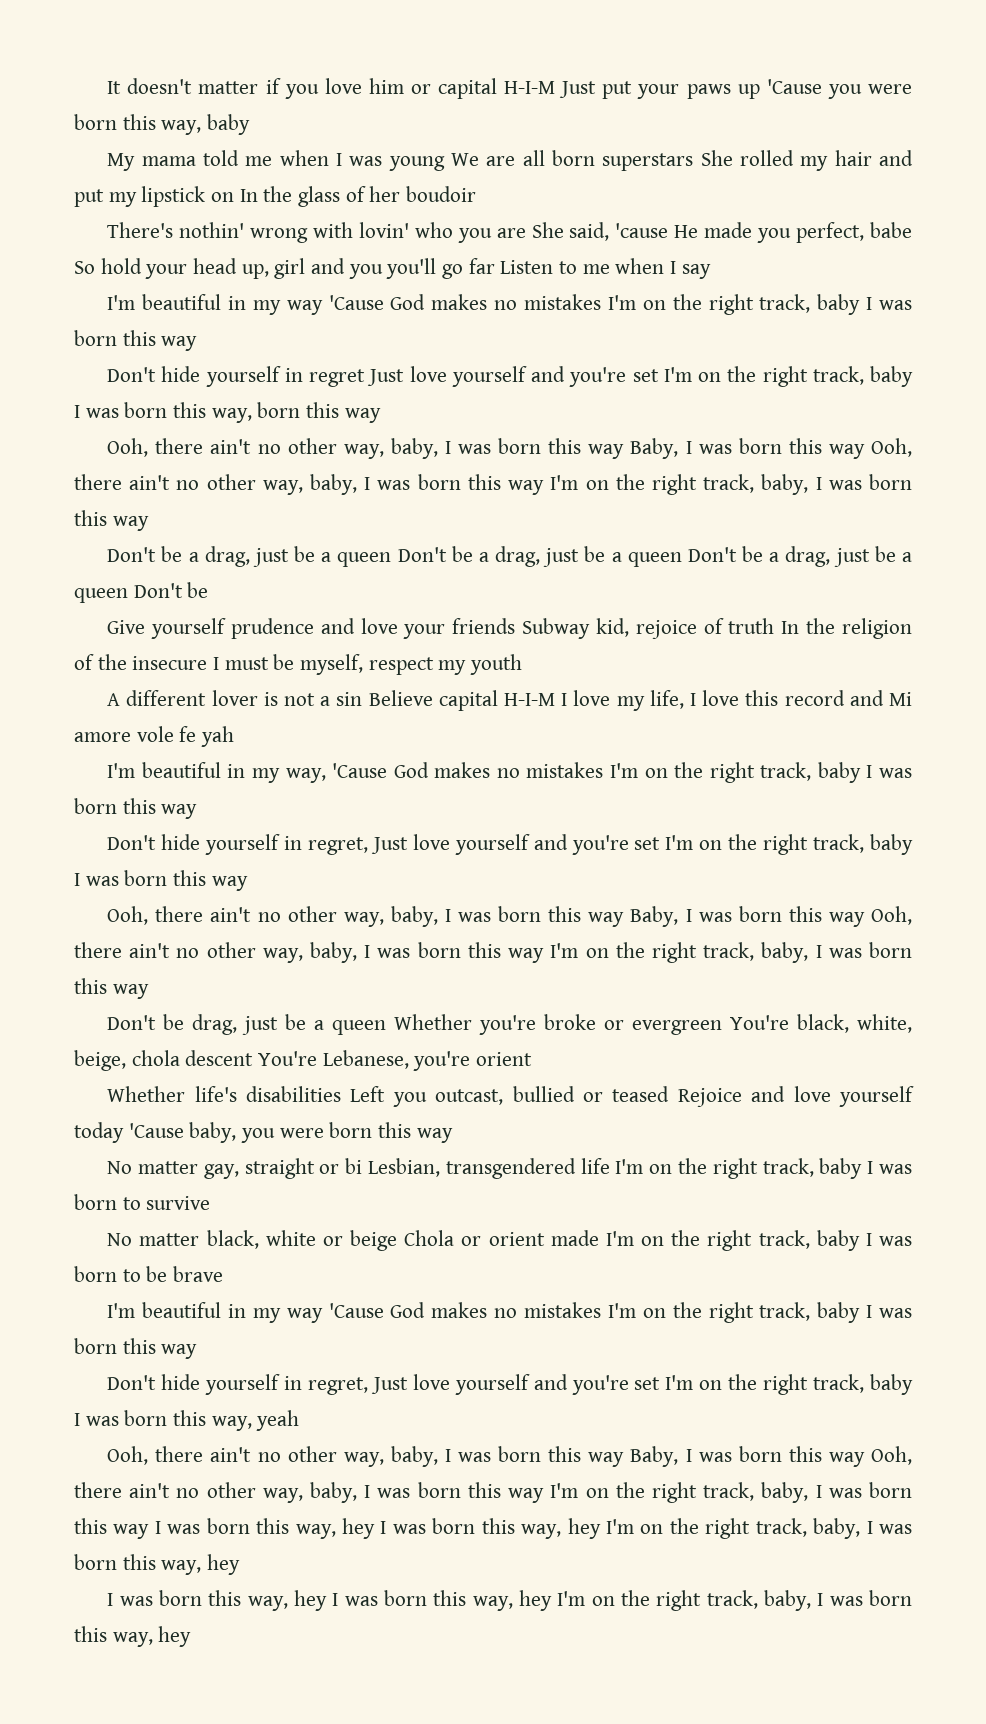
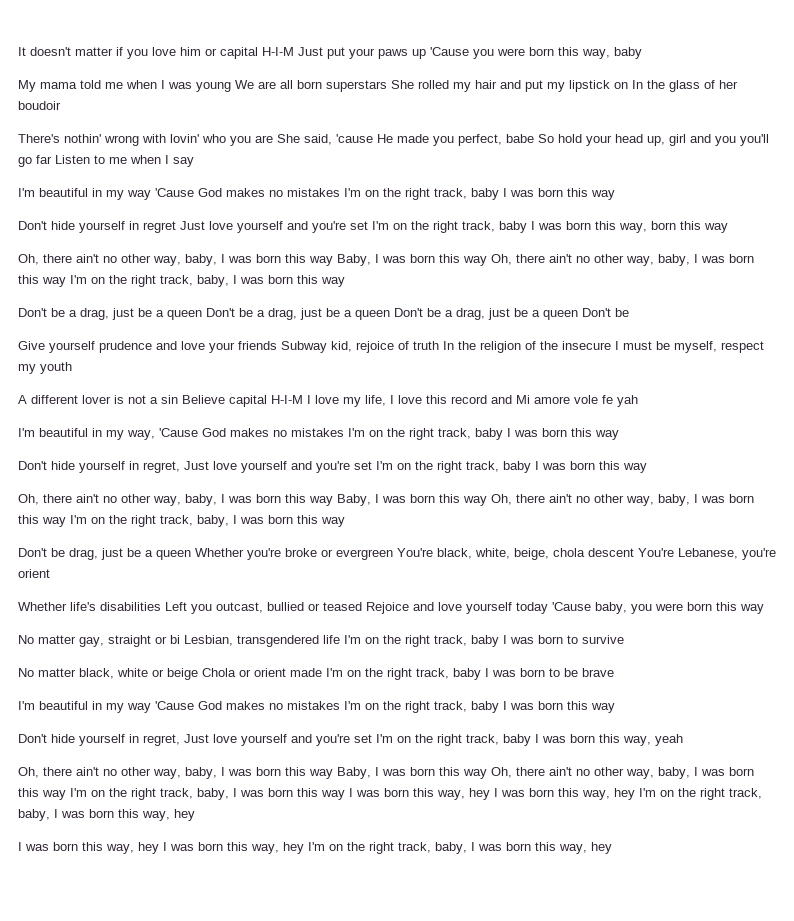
  Don't hide yourself in regret Just love yourself and you're set I'm on the right track, baby I was born this way, born this way
- Ooh, there ain't no other way, baby, I was born this way Baby, I was born this way Ooh, there ain't no other way, baby, I was born this way I'm on the right track, baby, I was born this way
+ Oh, there ain't no other way, baby, I was born this way Baby, I was born this way Oh, there ain't no other way, baby, I was born this way I'm on the right track, baby, I was born this way
  Don't hide yourself in regret, Just love yourself and you're set I'm on the right track, baby I was born this way
- Ooh, there ain't no other way, baby, I was born this way Baby, I was born this way Ooh, there ain't no other way, baby, I was born this way I'm on the right track, baby, I was born this way
+ Oh, there ain't no other way, baby, I was born this way Baby, I was born this way Oh, there ain't no other way, baby, I was born this way I'm on the right track, baby, I was born this way
- Ooh, there ain't no other way, baby, I was born this way Baby, I was born this way Ooh, there ain't no other way, baby, I was born this way I'm on the right track, baby, I was born this way I was born this way, hey I was born this way, hey I'm on the right track, baby, I was born this way, hey
+ Oh, there ain't no other way, baby, I was born this way Baby, I was born this way Oh, there ain't no other way, baby, I was born this way I'm on the right track, baby, I was born this way I was born this way, hey I was born this way, hey I'm on the right track, baby, I was born this way, hey

